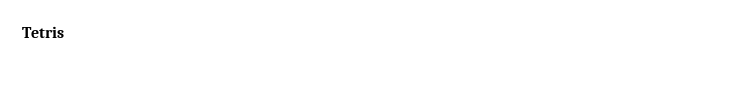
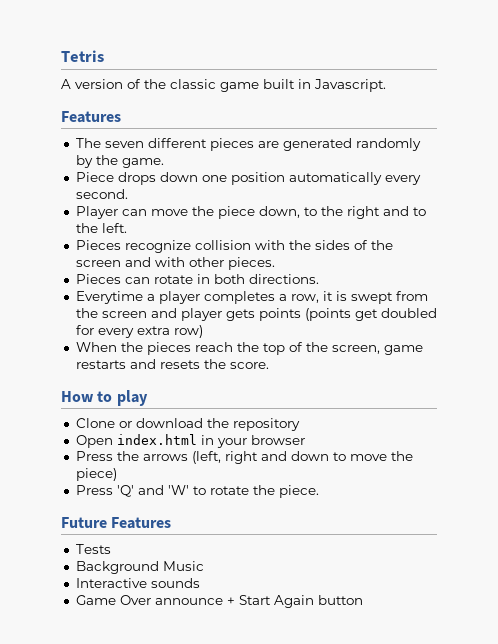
+ A version of the classic game built in Javascript.
+ Features
+ The seven different pieces are generated randomly by the game.
+ Piece drops down one position automatically every second.
+ Player can move the piece down, to the right and to the left.
+ Pieces recognize collision with the sides of the screen and with other pieces.
+ Pieces can rotate in both directions.
+ Everytime a player completes a row, it is swept from the screen and player gets points (points get doubled for every extra row)
+ When the pieces reach the top of the screen, game restarts and resets the score.
+ How to play
+ Clone or download the repository
+ Open index.html in your browser
+ Press the arrows (left, right and down to move the piece)
+ Press 'Q' and 'W' to rotate the piece.
+ Future Features
+ Tests
+ Background Music
+ Interactive sounds
+ Game Over announce + Start Again button

